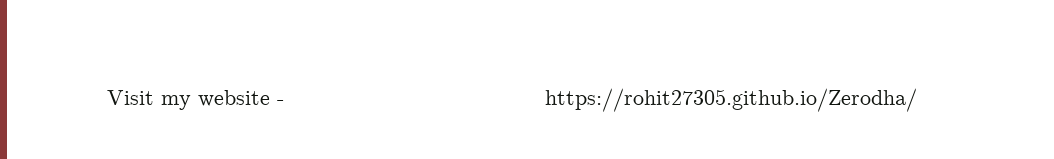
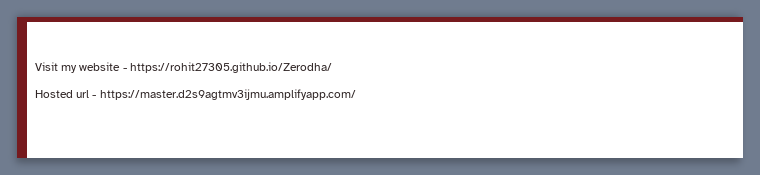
+ Hosted url - https://master.d2s9agtmv3ijmu.amplifyapp.com/

